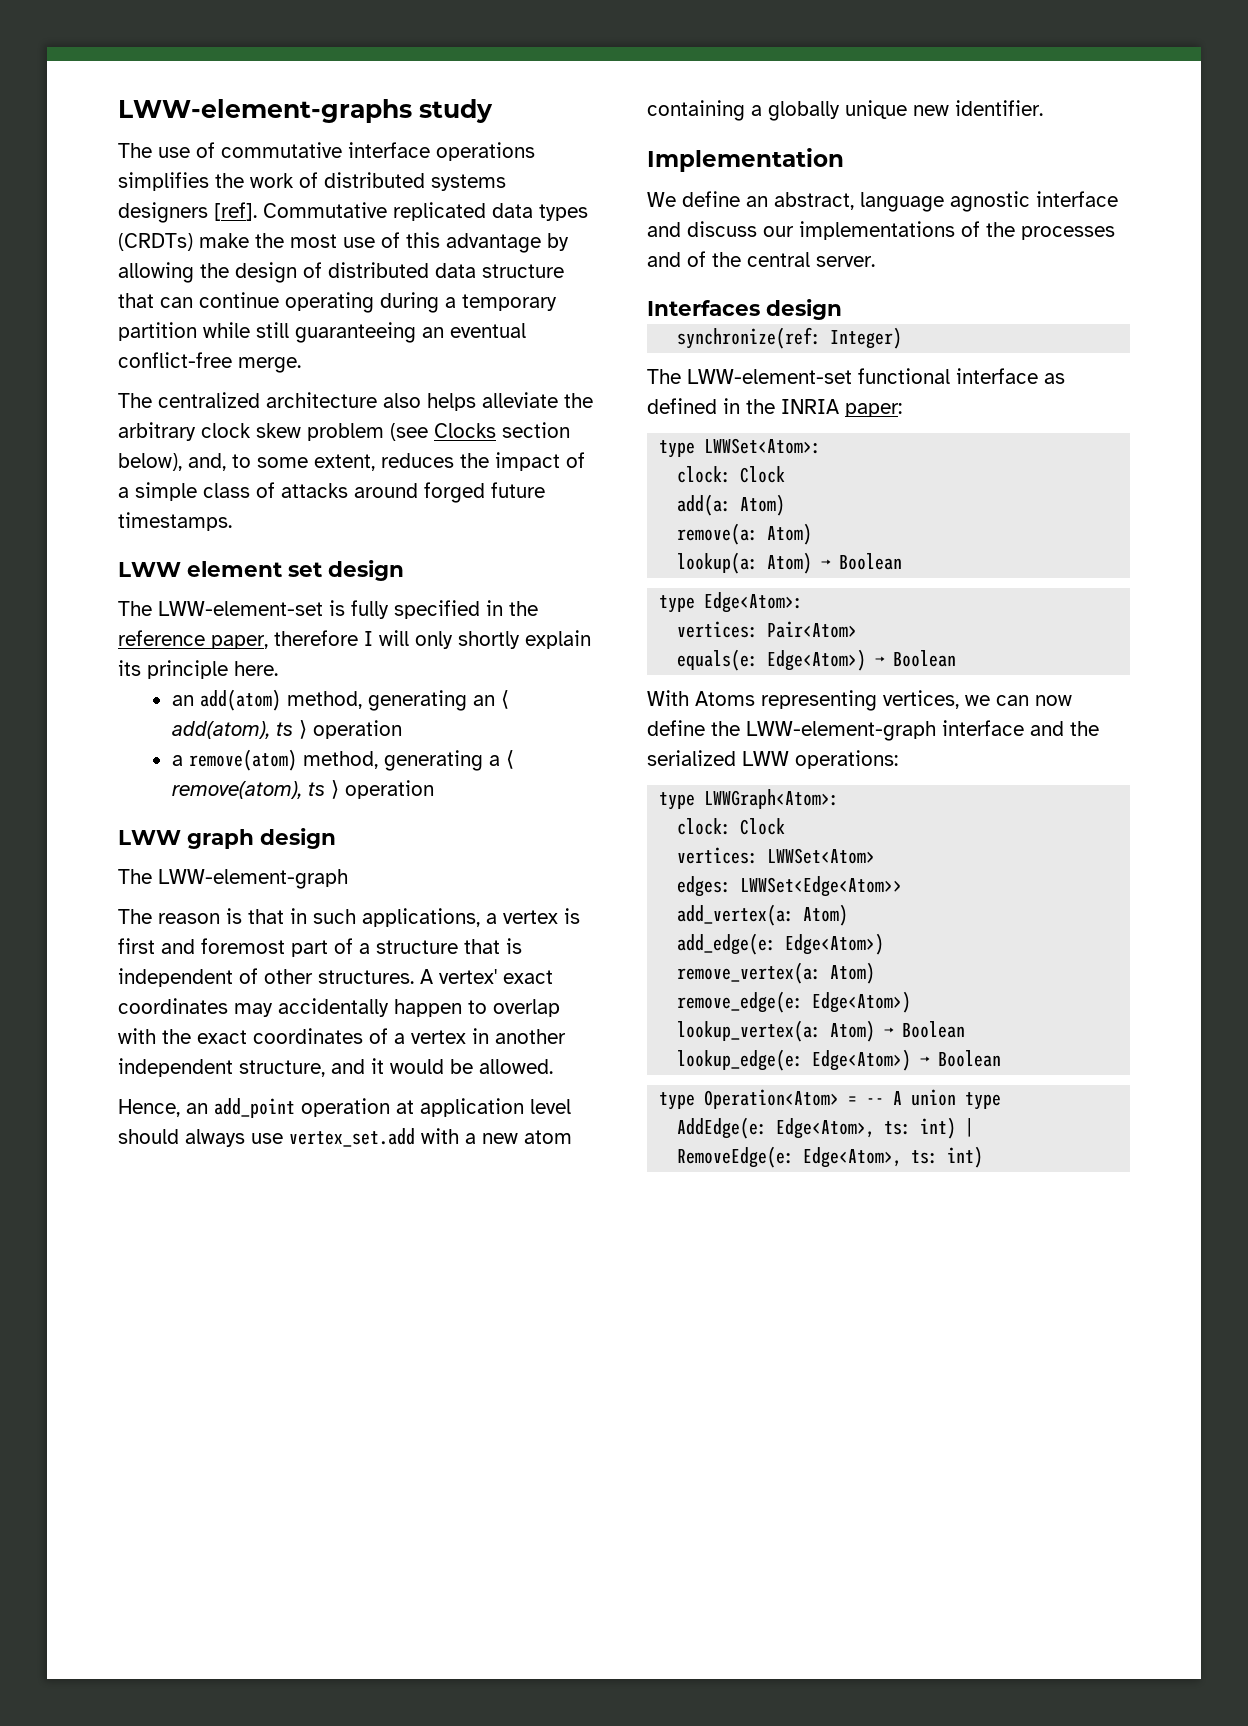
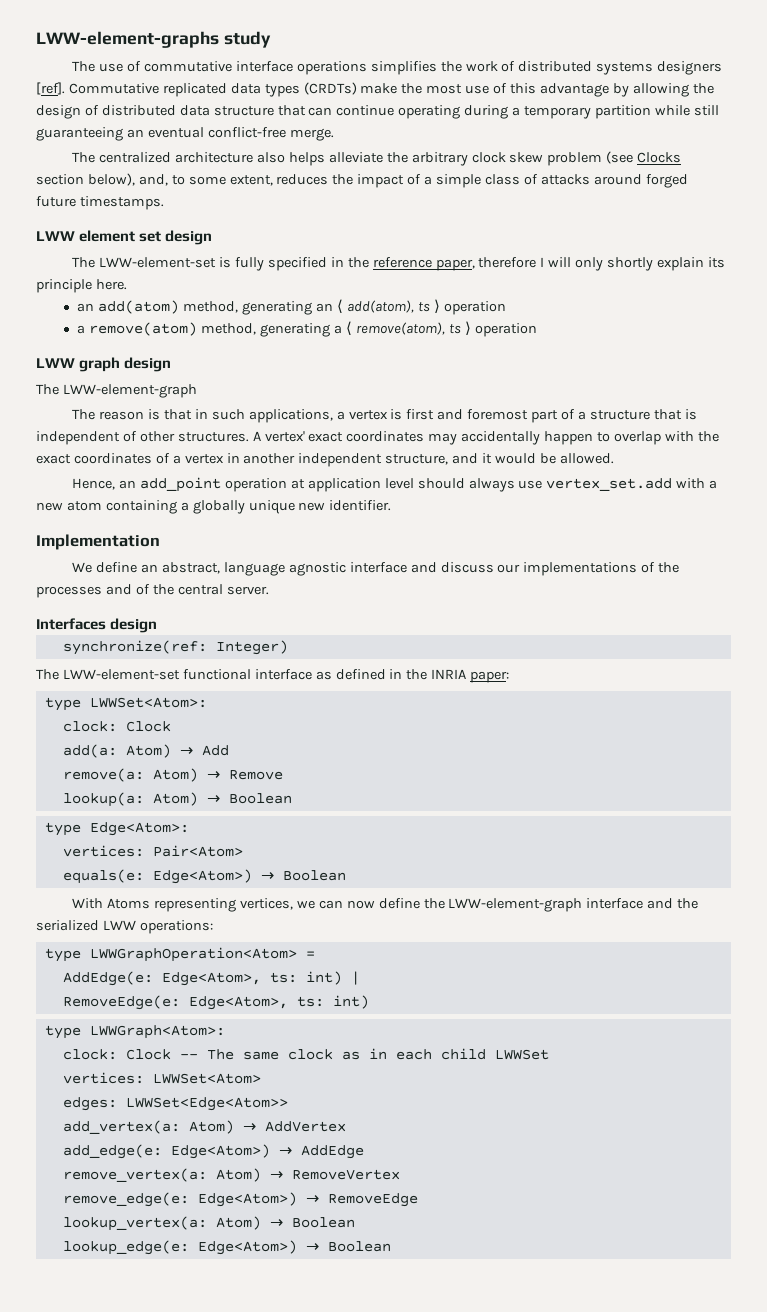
- add(a: Atom)
+ add(a: Atom) → Add
- remove(a: Atom)
+ remove(a: Atom) → Remove
- type LWWGraph<Atom>:
- clock: Clock
- vertices: LWWSet<Atom>
- edges: LWWSet<Edge<Atom>>
- add_vertex(a: Atom)
- add_edge(e: Edge<Atom>)
- remove_vertex(a: Atom)
- remove_edge(e: Edge<Atom>)
- lookup_vertex(a: Atom) → Boolean
- lookup_edge(e: Edge<Atom>) → Boolean
- type Operation<Atom> = -- A union type
+ type LWWGraphOperation<Atom> =
+ type LWWGraph<Atom>:
+ clock: Clock -- The same clock as in each child LWWSet
+ vertices: LWWSet<Atom>
+ edges: LWWSet<Edge<Atom>>
+ add_vertex(a: Atom) → AddVertex
+ add_edge(e: Edge<Atom>) → AddEdge
+ remove_vertex(a: Atom) → RemoveVertex
+ remove_edge(e: Edge<Atom>) → RemoveEdge
+ lookup_vertex(a: Atom) → Boolean
+ lookup_edge(e: Edge<Atom>) → Boolean

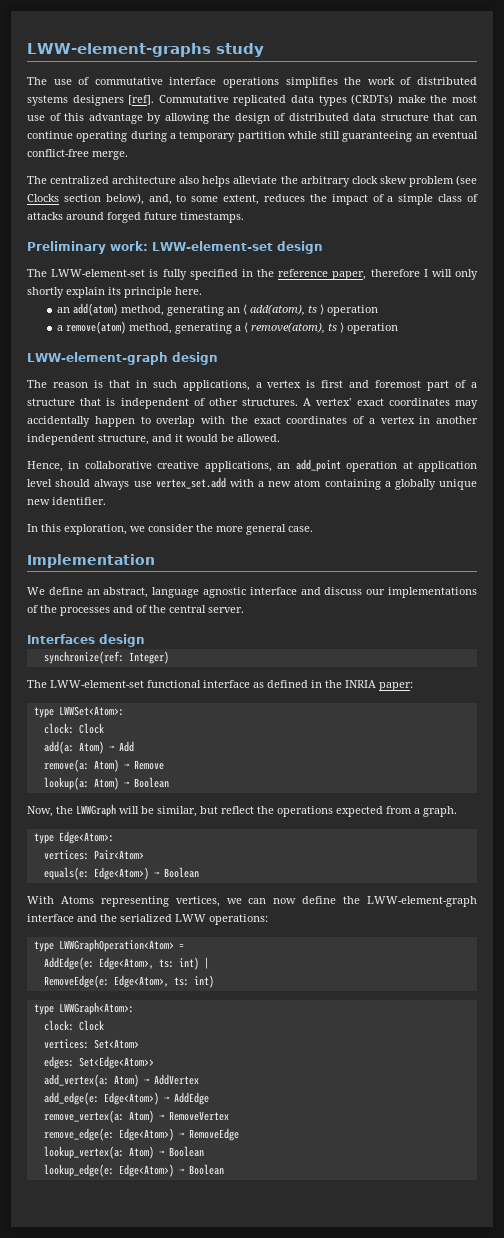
- LWW element set design
+ Preliminary work: LWW-element-set design
- LWW graph design
- The LWW-element-graph
+ LWW-element-graph design
- Hence, an add_point operation at application level should always use vertex_set.add with a new atom containing a globally unique new identifier.
+ Hence, in collaborative creative applications, an add_point operation at application level should always use vertex_set.add with a new atom containing a globally unique new identifier.
+ In this exploration, we consider the more general case.
+ Now, the LWWGraph will be similar, but reflect the operations expected from a graph.
  type LWWGraph<Atom>:
- clock: Clock -- The same clock as in each child LWWSet
- vertices: LWWSet<Atom>
+ clock: Clock
+ vertices: Set<Atom>
- edges: LWWSet<Edge<Atom>>
+ edges: Set<Edge<Atom>>

